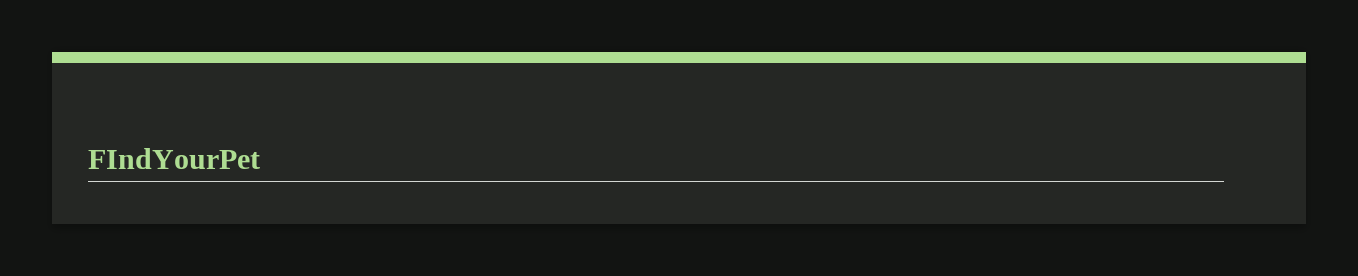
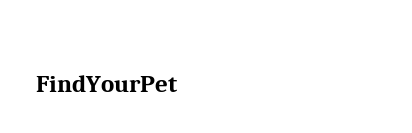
- FIndYourPet
+ FindYourPet

